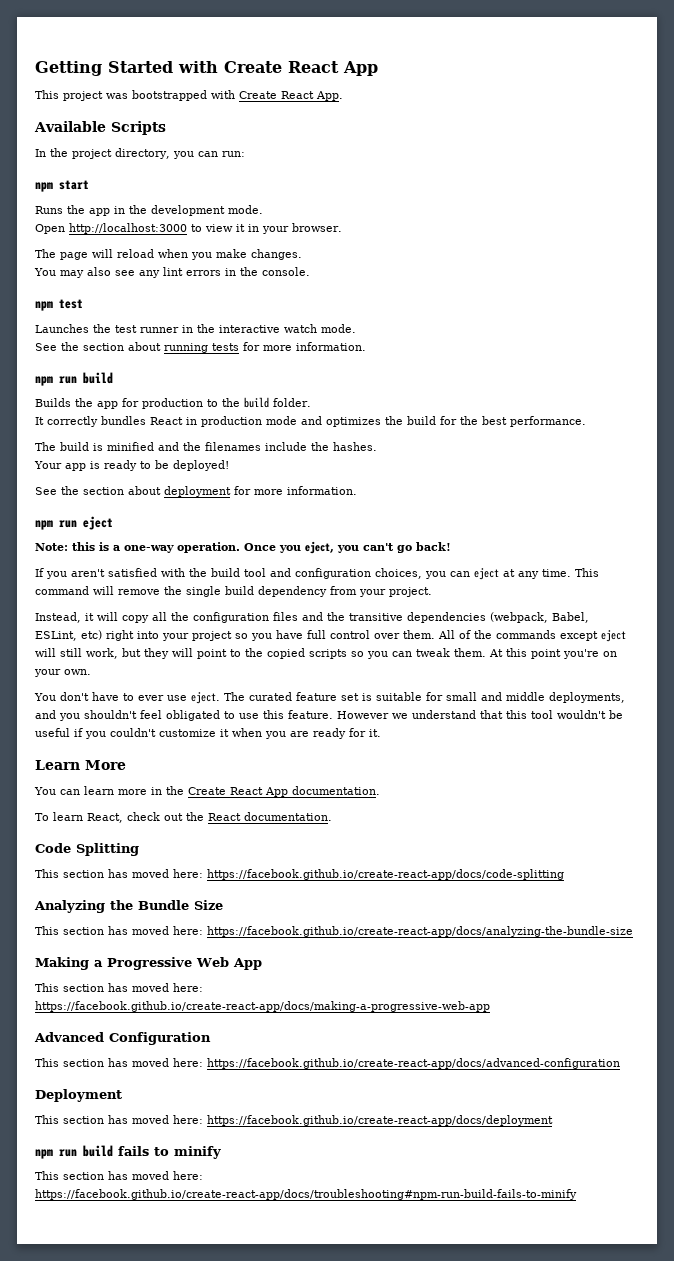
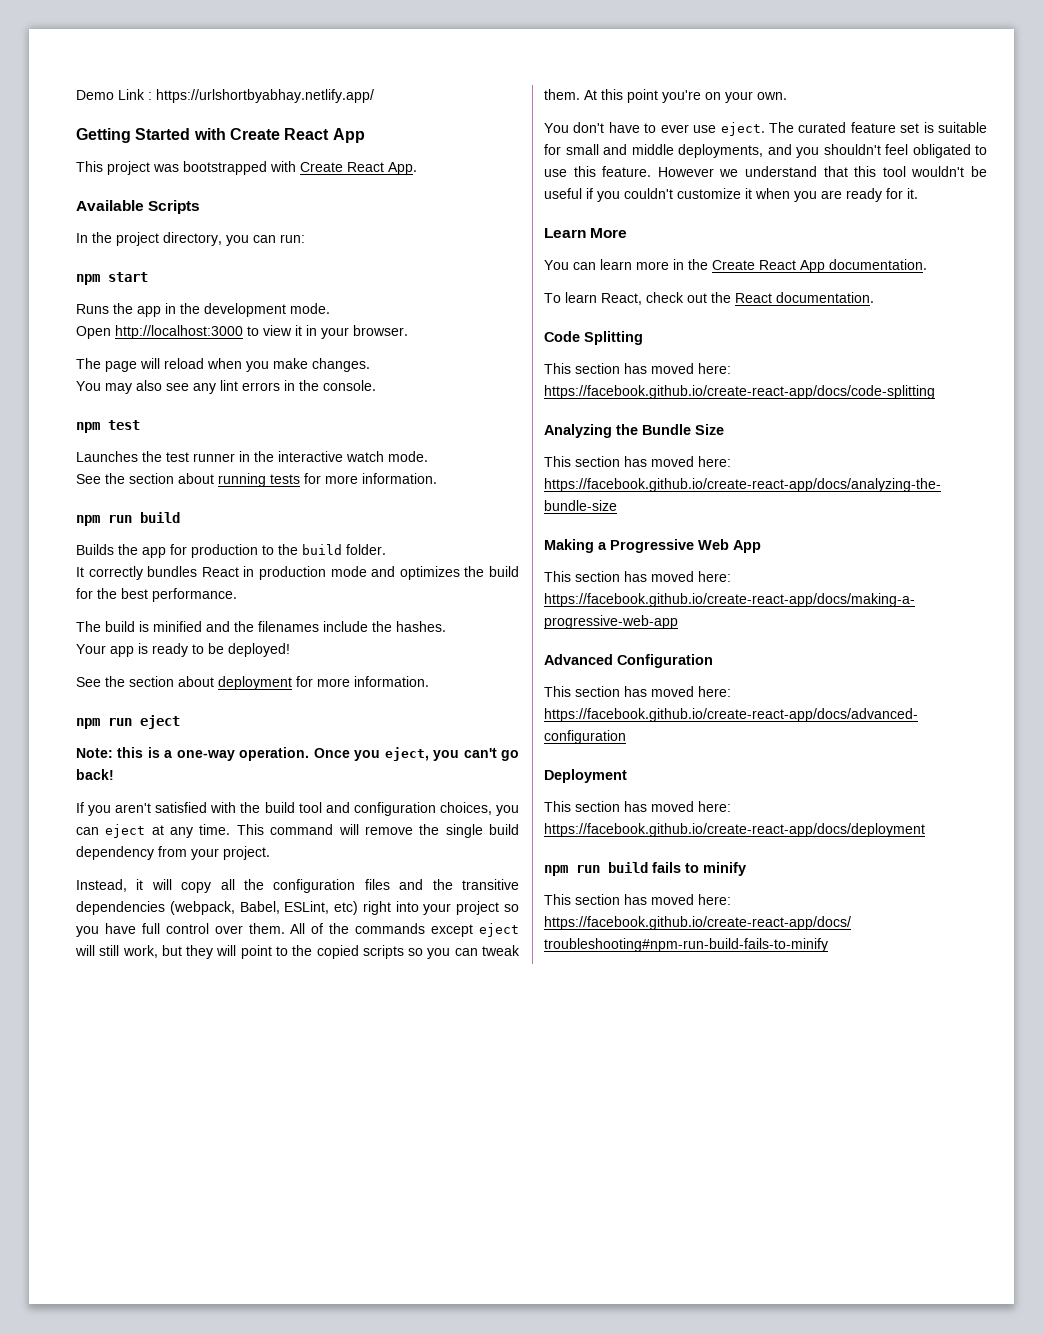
+ Demo Link : https://urlshortbyabhay.netlify.app/

